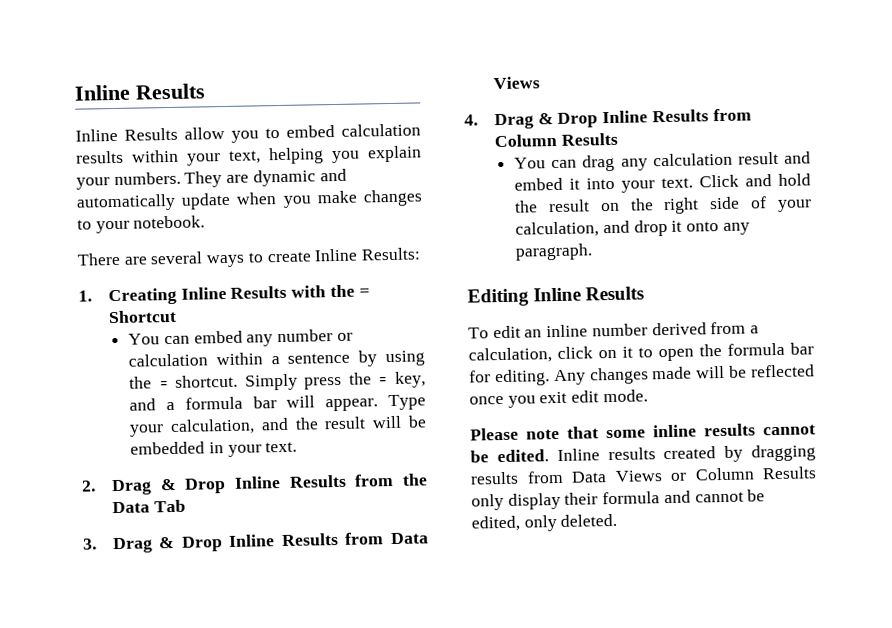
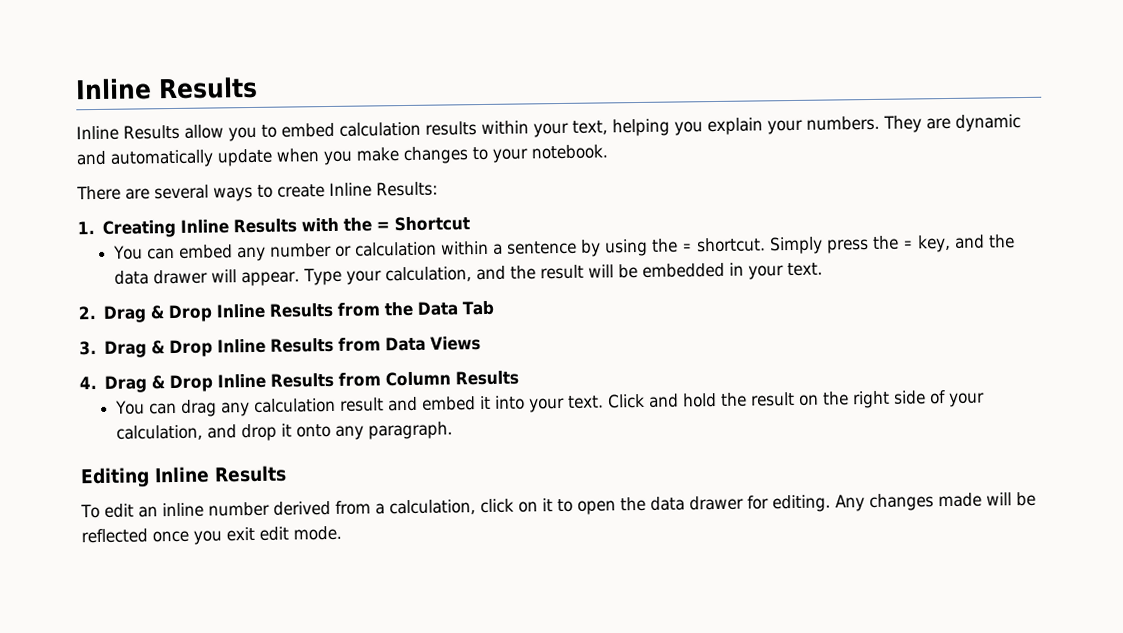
- Simply press the = key, and a formula bar will appear.
+ Simply press the = key, and the data drawer will appear.
- To edit an inline number derived from a calculation, click on it to open the formula bar for editing.
+ To edit an inline number derived from a calculation, click on it to open the data drawer for editing.
- Please note that some inline results cannot be edited. Inline results created by dragging results from Data Views or Column Results only display their formula and cannot be edited, only deleted.

